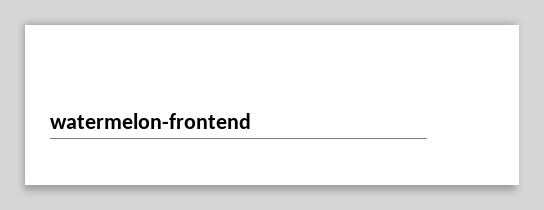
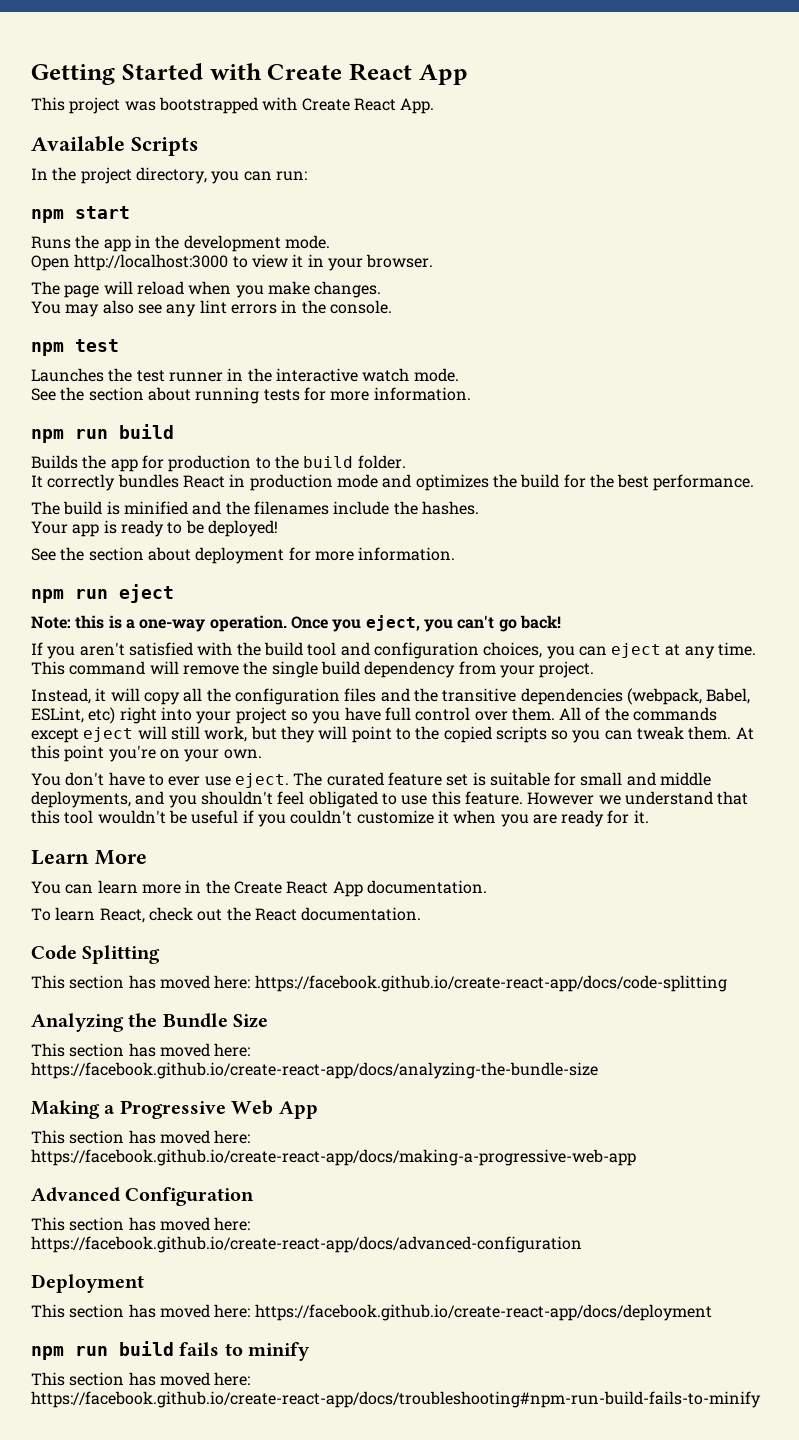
- watermelon-frontend
+ Getting Started with Create React App
+ This project was bootstrapped with Create React App.
+ Available Scripts
+ In the project directory, you can run:
+ npm start
+ Runs the app in the development mode.
+ Open http://localhost:3000 to view it in your browser.
+ The page will reload when you make changes.
+ You may also see any lint errors in the console.
+ npm test
+ Launches the test runner in the interactive watch mode.
+ See the section about running tests for more information.
+ npm run build
+ Builds the app for production to the build folder.
+ It correctly bundles React in production mode and optimizes the build for the best performance.
+ The build is minified and the filenames include the hashes.
+ Your app is ready to be deployed!
+ See the section about deployment for more information.
+ npm run eject
+ Note: this is a one-way operation. Once you eject, you can't go back!
+ If you aren't satisfied with the build tool and configuration choices, you can eject at any time. This command will remove the single build dependency from your project.
+ Instead, it will copy all the configuration files and the transitive dependencies (webpack, Babel, ESLint, etc) right into your project so you have full control over them. All of the commands except eject will still work, but they will point to the copied scripts so you can tweak them. At this point you're on your own.
+ You don't have to ever use eject. The curated feature set is suitable for small and middle deployments, and you shouldn't feel obligated to use this feature. However we understand that this tool wouldn't be useful if you couldn't customize it when you are ready for it.
+ Learn More
+ You can learn more in the Create React App documentation.
+ To learn React, check out the React documentation.
+ Code Splitting
+ This section has moved here: https://facebook.github.io/create-react-app/docs/code-splitting
+ Analyzing the Bundle Size
+ This section has moved here: https://facebook.github.io/create-react-app/docs/analyzing-the-bundle-size
+ Making a Progressive Web App
+ This section has moved here: https://facebook.github.io/create-react-app/docs/making-a-progressive-web-app
+ Advanced Configuration
+ This section has moved here: https://facebook.github.io/create-react-app/docs/advanced-configuration
+ Deployment
+ This section has moved here: https://facebook.github.io/create-react-app/docs/deployment
+ npm run build fails to minify
+ This section has moved here: https://facebook.github.io/create-react-app/docs/troubleshooting#npm-run-build-fails-to-minify

